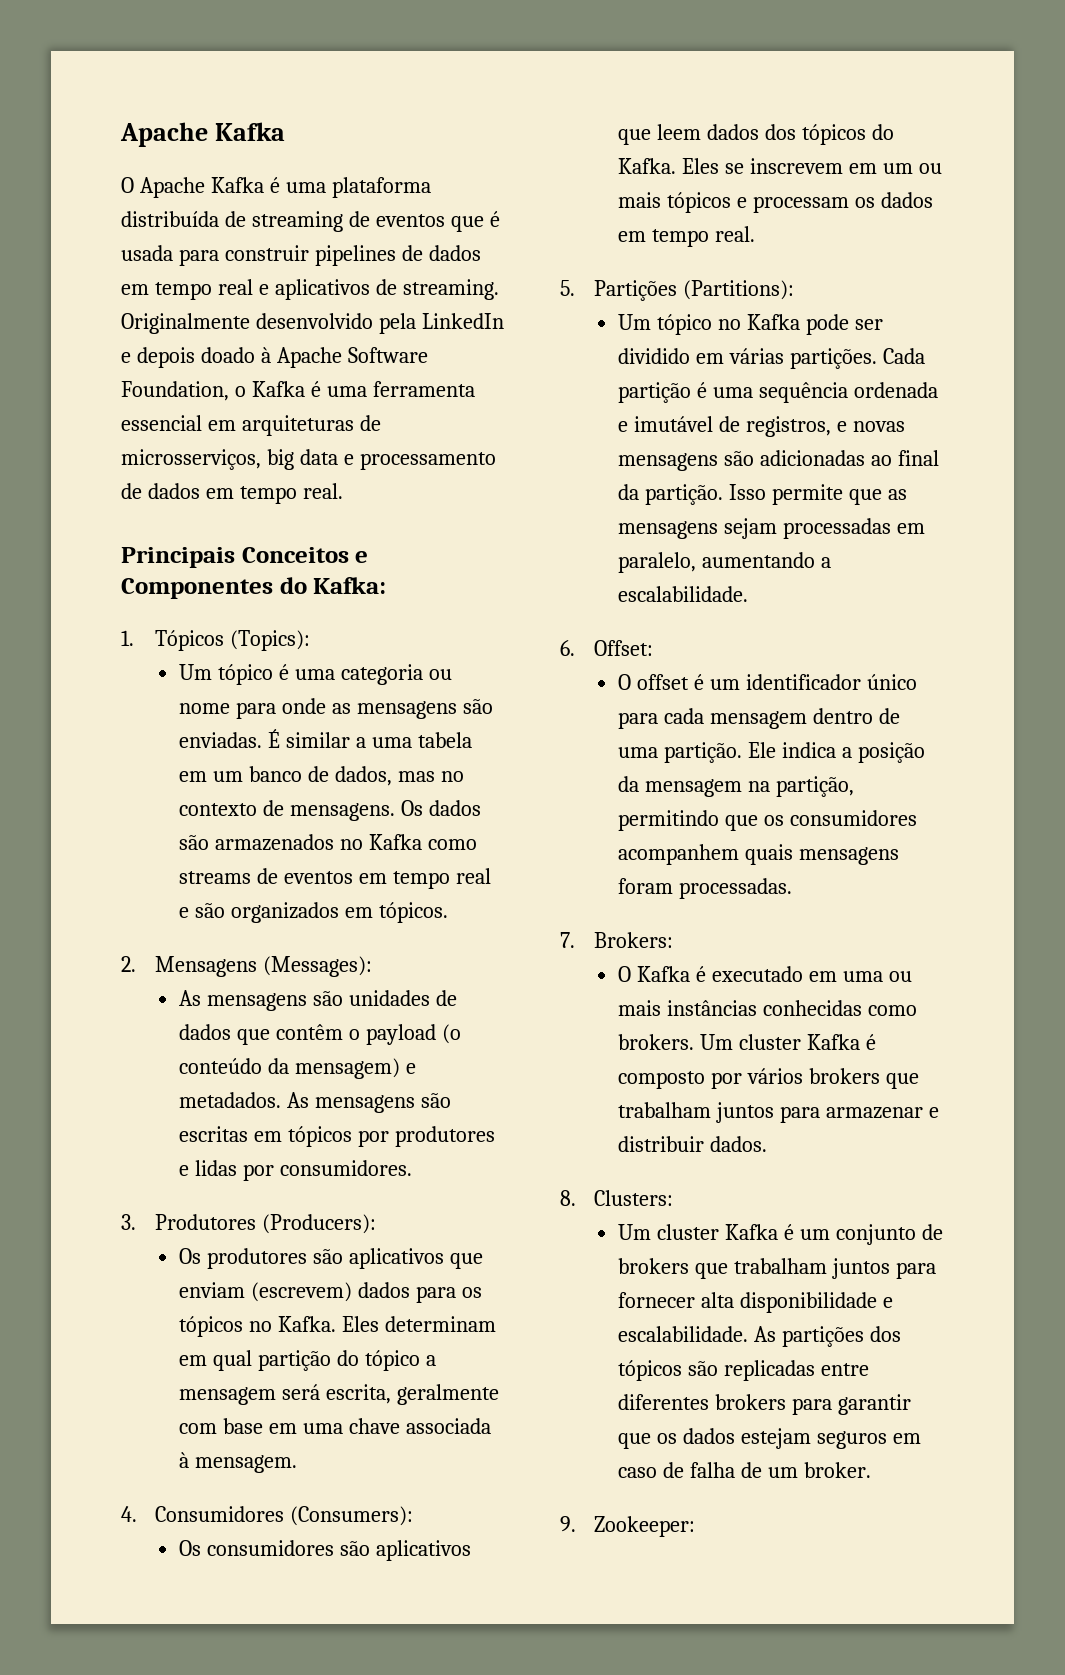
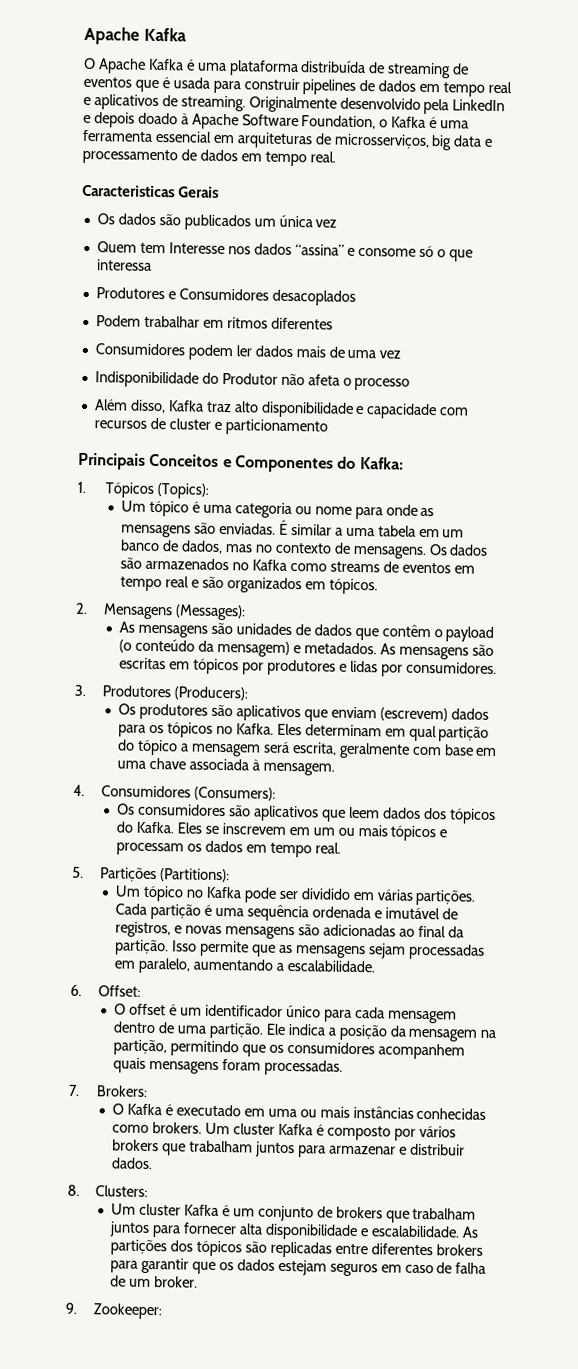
+ Caracteristicas Gerais
+ Os dados são publicados um única vez
+ Quem tem Interesse nos dados “assina” e consome só o que interessa
+ Produtores e Consumidores desacoplados
+ Podem trabalhar em ritmos diferentes
+ Consumidores podem ler dados mais de uma vez
+ Indisponibilidade do Produtor não afeta o processo
+ Além disso, Kafka traz alto disponibilidade e capacidade com recursos de cluster e particionamento

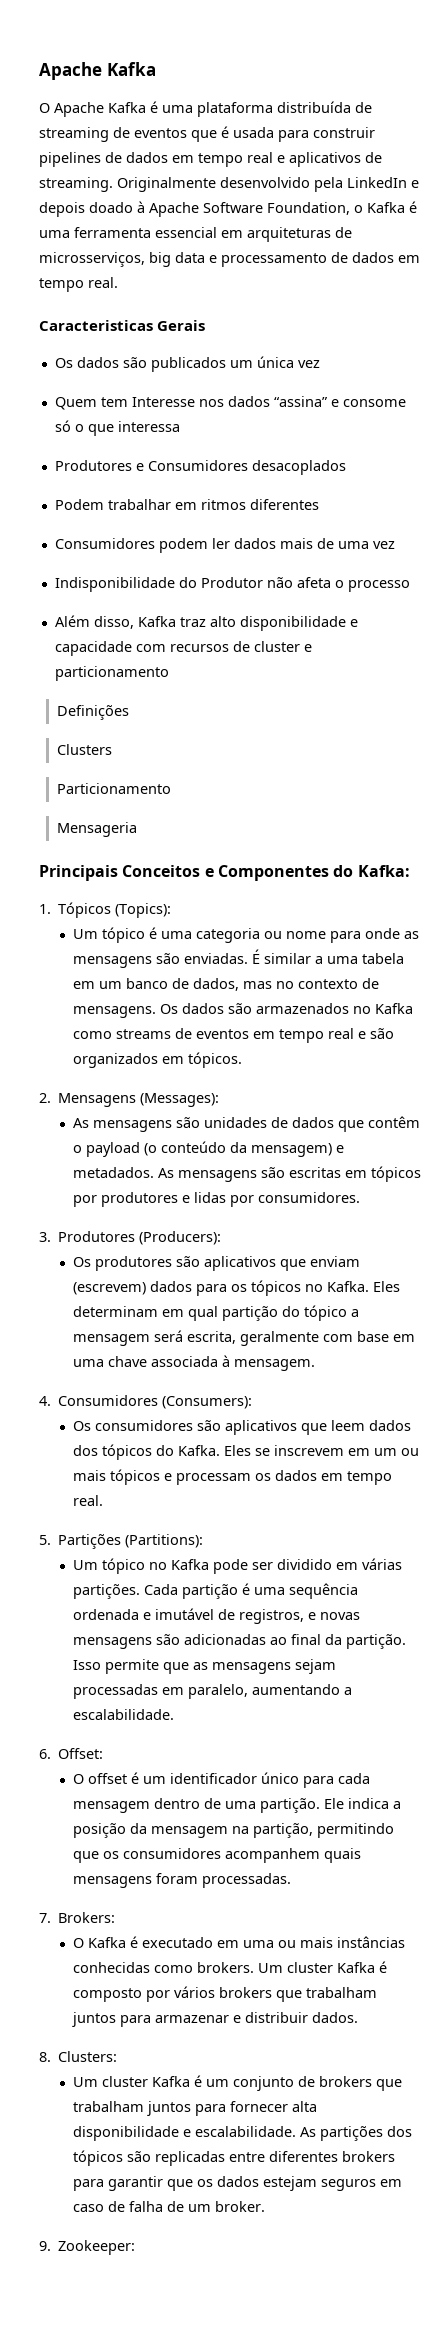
+ Definições
+ Clusters
+ Particionamento
+ Mensageria

